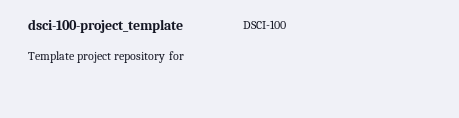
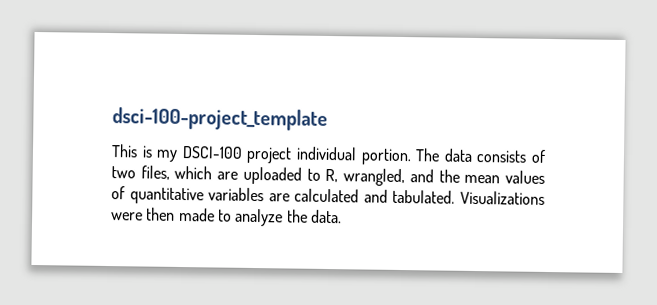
- Template project repository for DSCI-100
+ This is my DSCI-100 project individual portion. The data consists of two files, which are uploaded to R, wrangled, and the mean values of quantitative variables are calculated and tabulated. Visualizations were then made to analyze the data.

